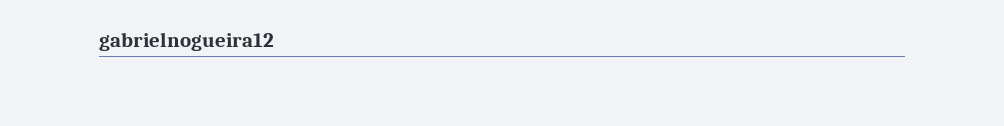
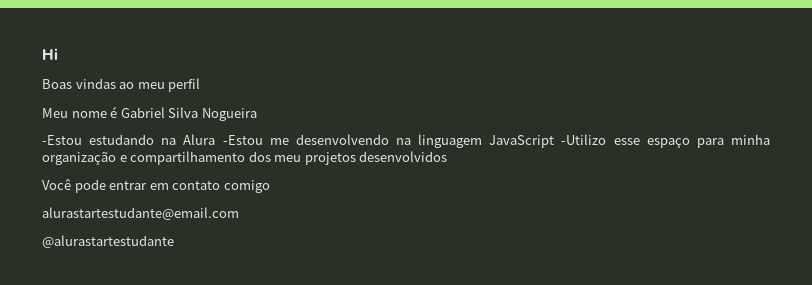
- gabrielnogueira12
+ Hi
+ Boas vindas ao meu perfil
+ Meu nome é Gabriel Silva Nogueira
+ -Estou estudando na Alura -Estou me desenvolvendo na linguagem JavaScript -Utilizo esse espaço para minha organização e compartilhamento dos meu projetos desenvolvidos
+ Você pode entrar em contato comigo
+ alurastartestudante@email.com
+ @alurastartestudante

